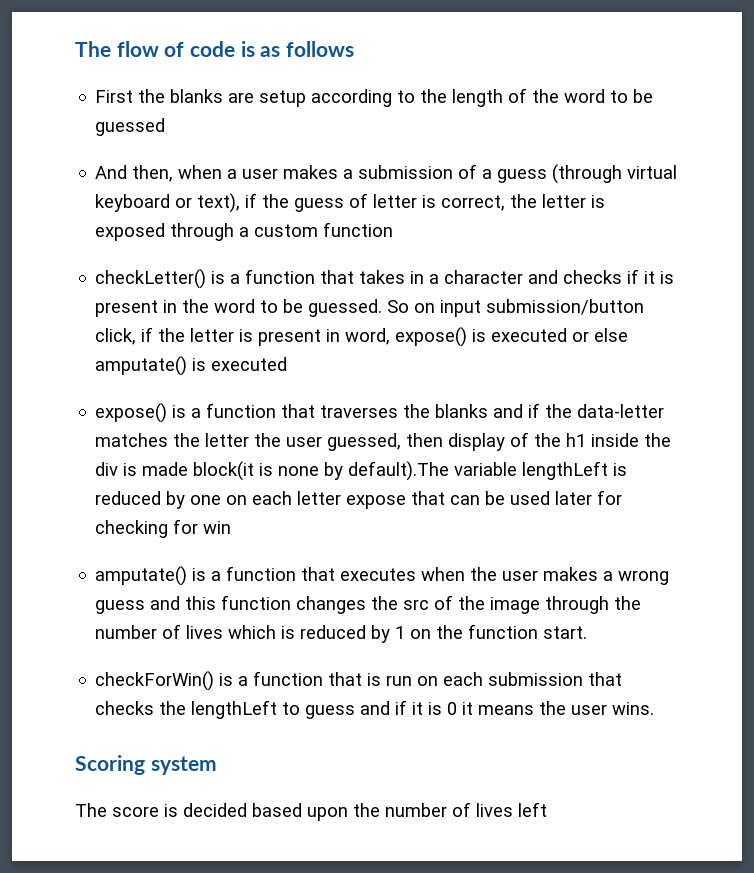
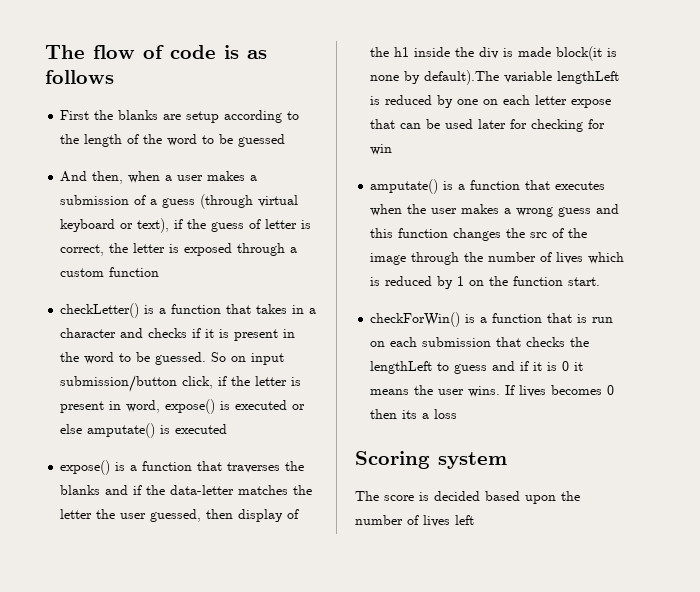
+ If lives becomes 0 then its a loss

